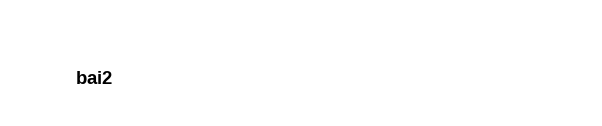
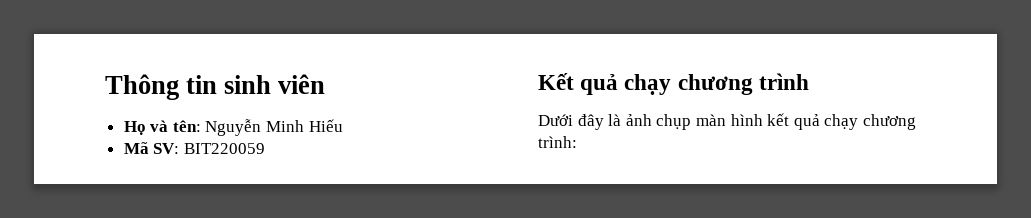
- bai2
+ Thông tin sinh viên
+ Họ và tên: Nguyễn Minh Hiếu
+ Mã SV: BIT220059
+ Kết quả chạy chương trình
+ Dưới đây là ảnh chụp màn hình kết quả chạy chương trình:

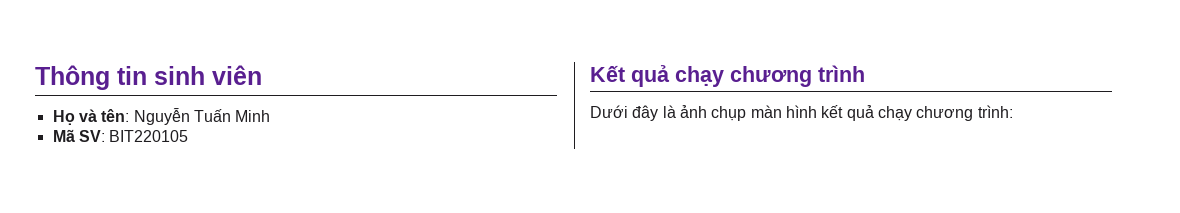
- Họ và tên: Nguyễn Minh Hiếu
+ Họ và tên: Nguyễn Tuấn Minh
- Mã SV: BIT220059
+ Mã SV: BIT220105

